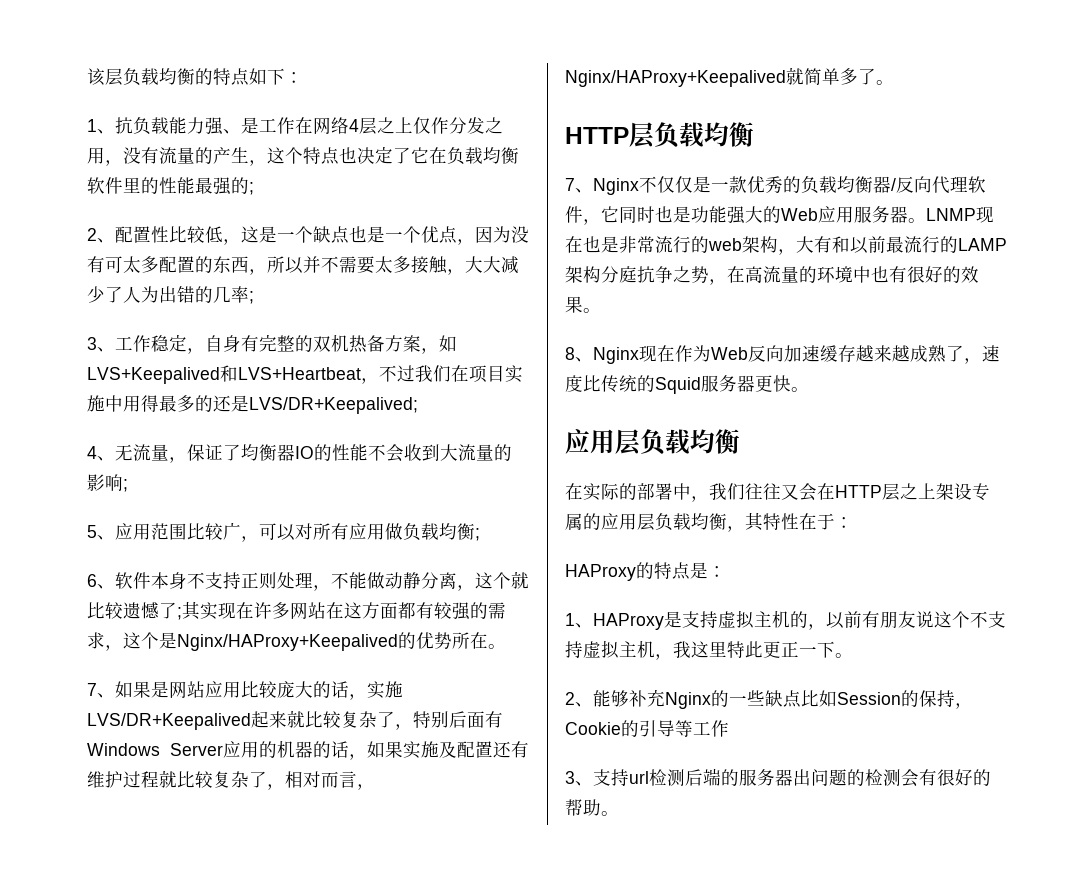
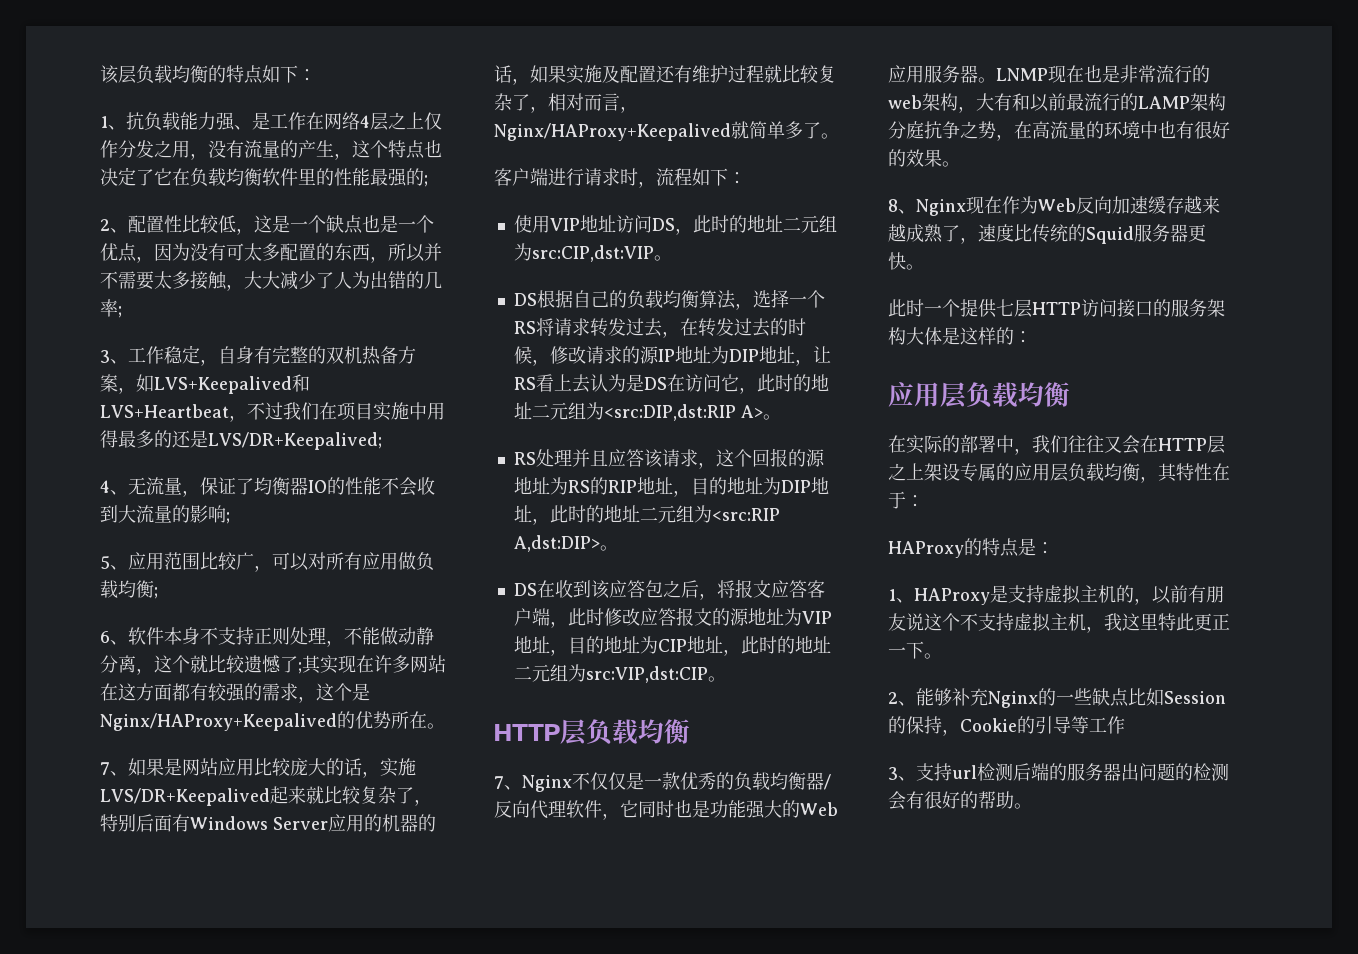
+ 客户端进行请求时，流程如下：
+ 使用VIP地址访问DS，此时的地址二元组为src:CIP,dst:VIP。
+ DS根据自己的负载均衡算法，选择一个RS将请求转发过去，在转发过去的时候，修改请求的源IP地址为DIP地址，让RS看上去认为是DS在访问它，此时的地址二元组为<src:DIP,dst:RIP A>。
+ RS处理并且应答该请求，这个回报的源地址为RS的RIP地址，目的地址为DIP地址，此时的地址二元组为<src:RIP A,dst:DIP>。
+ DS在收到该应答包之后，将报文应答客户端，此时修改应答报文的源地址为VIP地址，目的地址为CIP地址，此时的地址二元组为src:VIP,dst:CIP。
+ 此时一个提供七层HTTP访问接口的服务架构大体是这样的：

